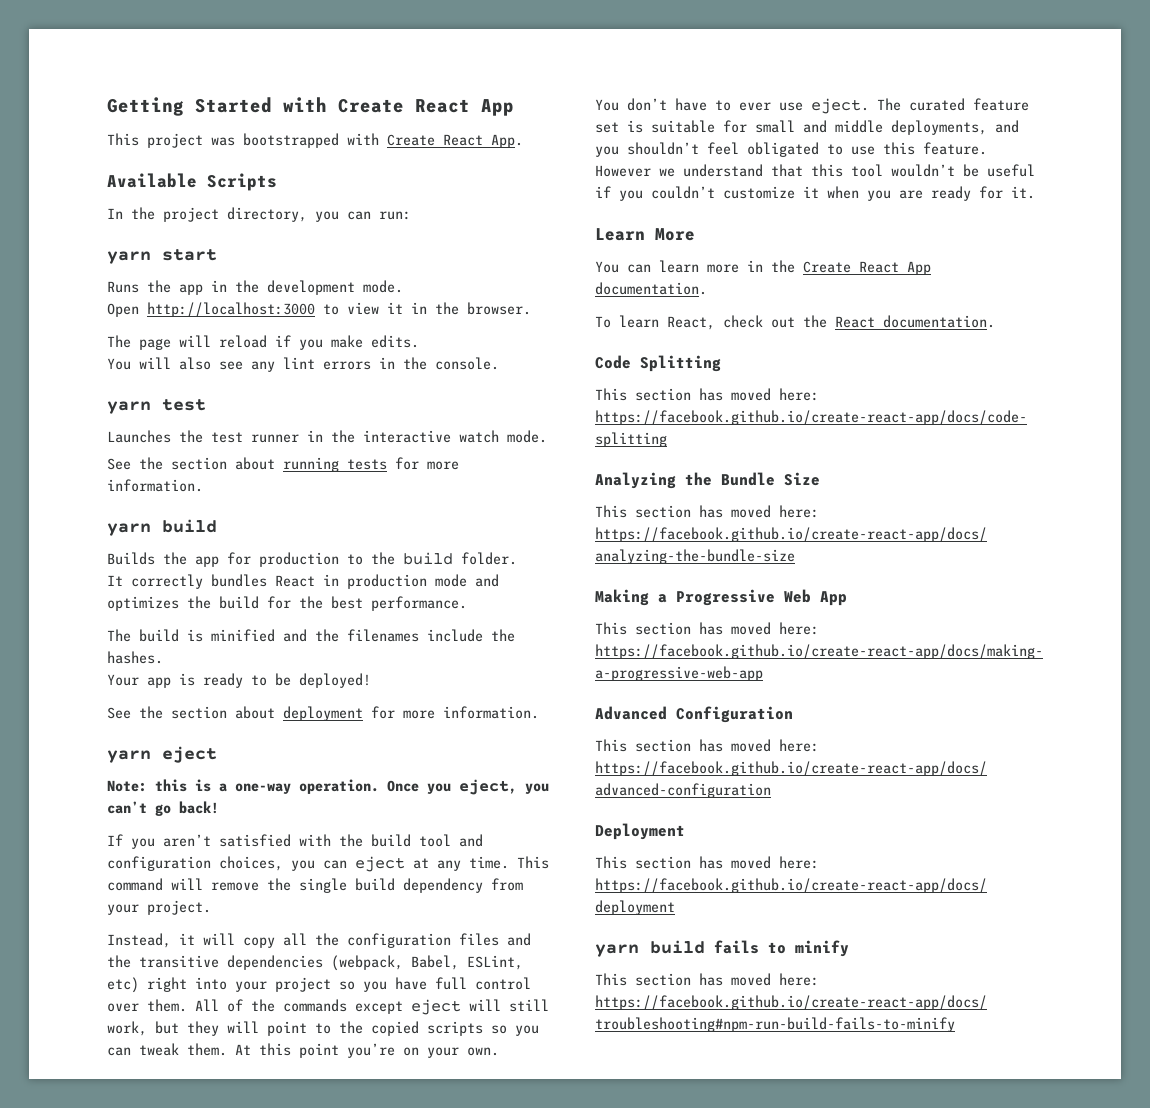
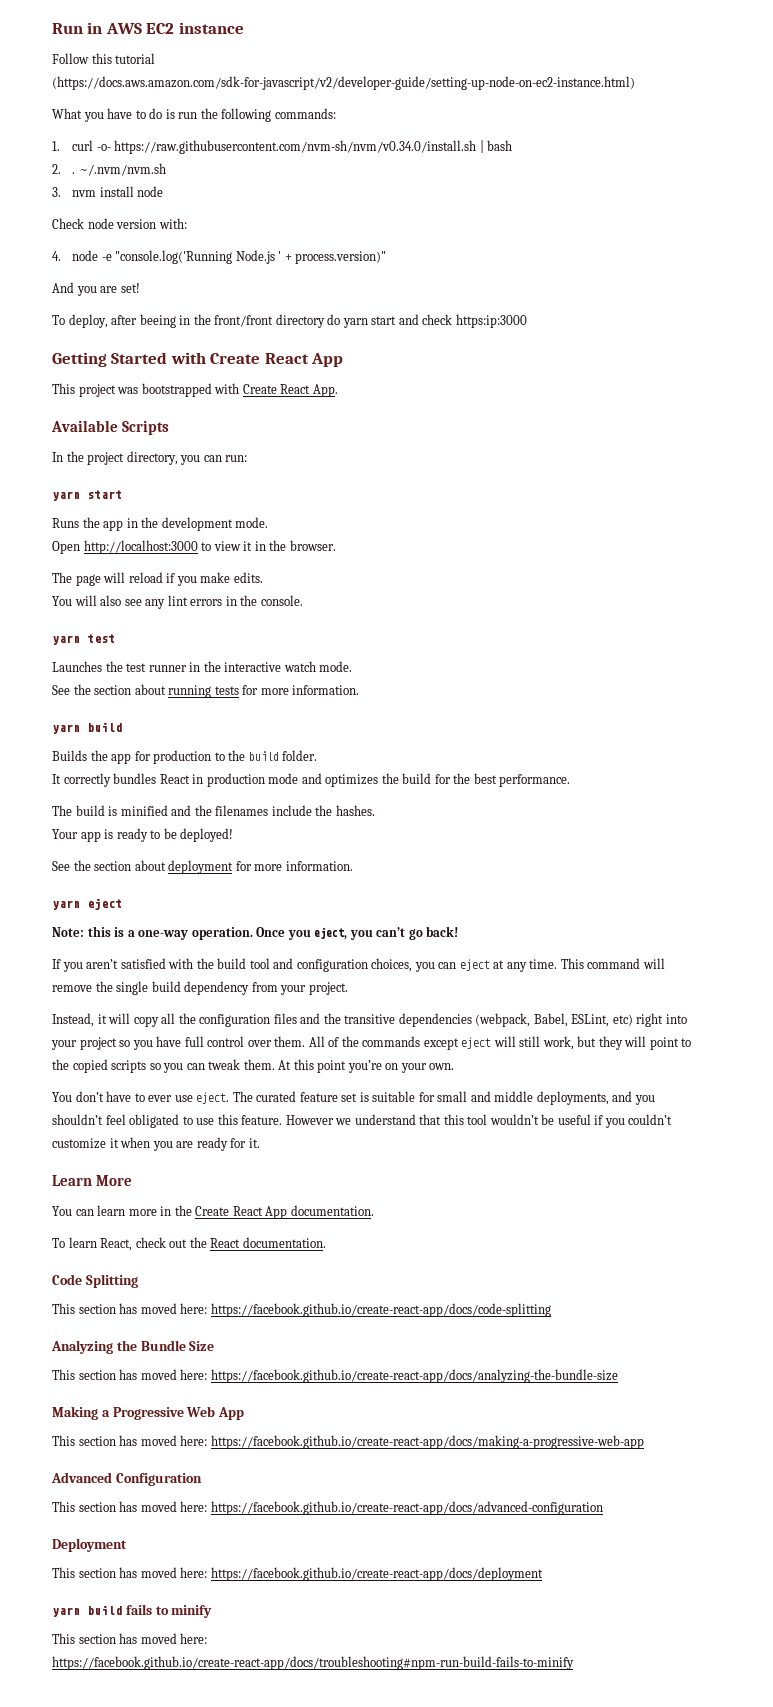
+ Run in AWS EC2 instance
+ Follow this tutorial (https://docs.aws.amazon.com/sdk-for-javascript/v2/developer-guide/setting-up-node-on-ec2-instance.html)
+ What you have to do is run the following commands:
+ 1. curl -o- https://raw.githubusercontent.com/nvm-sh/nvm/v0.34.0/install.sh | bash
+ 2. . ~/.nvm/nvm.sh
+ 3. nvm install node
+ Check node version with:
+ 4. node -e "console.log('Running Node.js ' + process.version)"
+ And you are set!
+ To deploy, after beeing in the front/front directory do yarn start and check https:ip:3000

